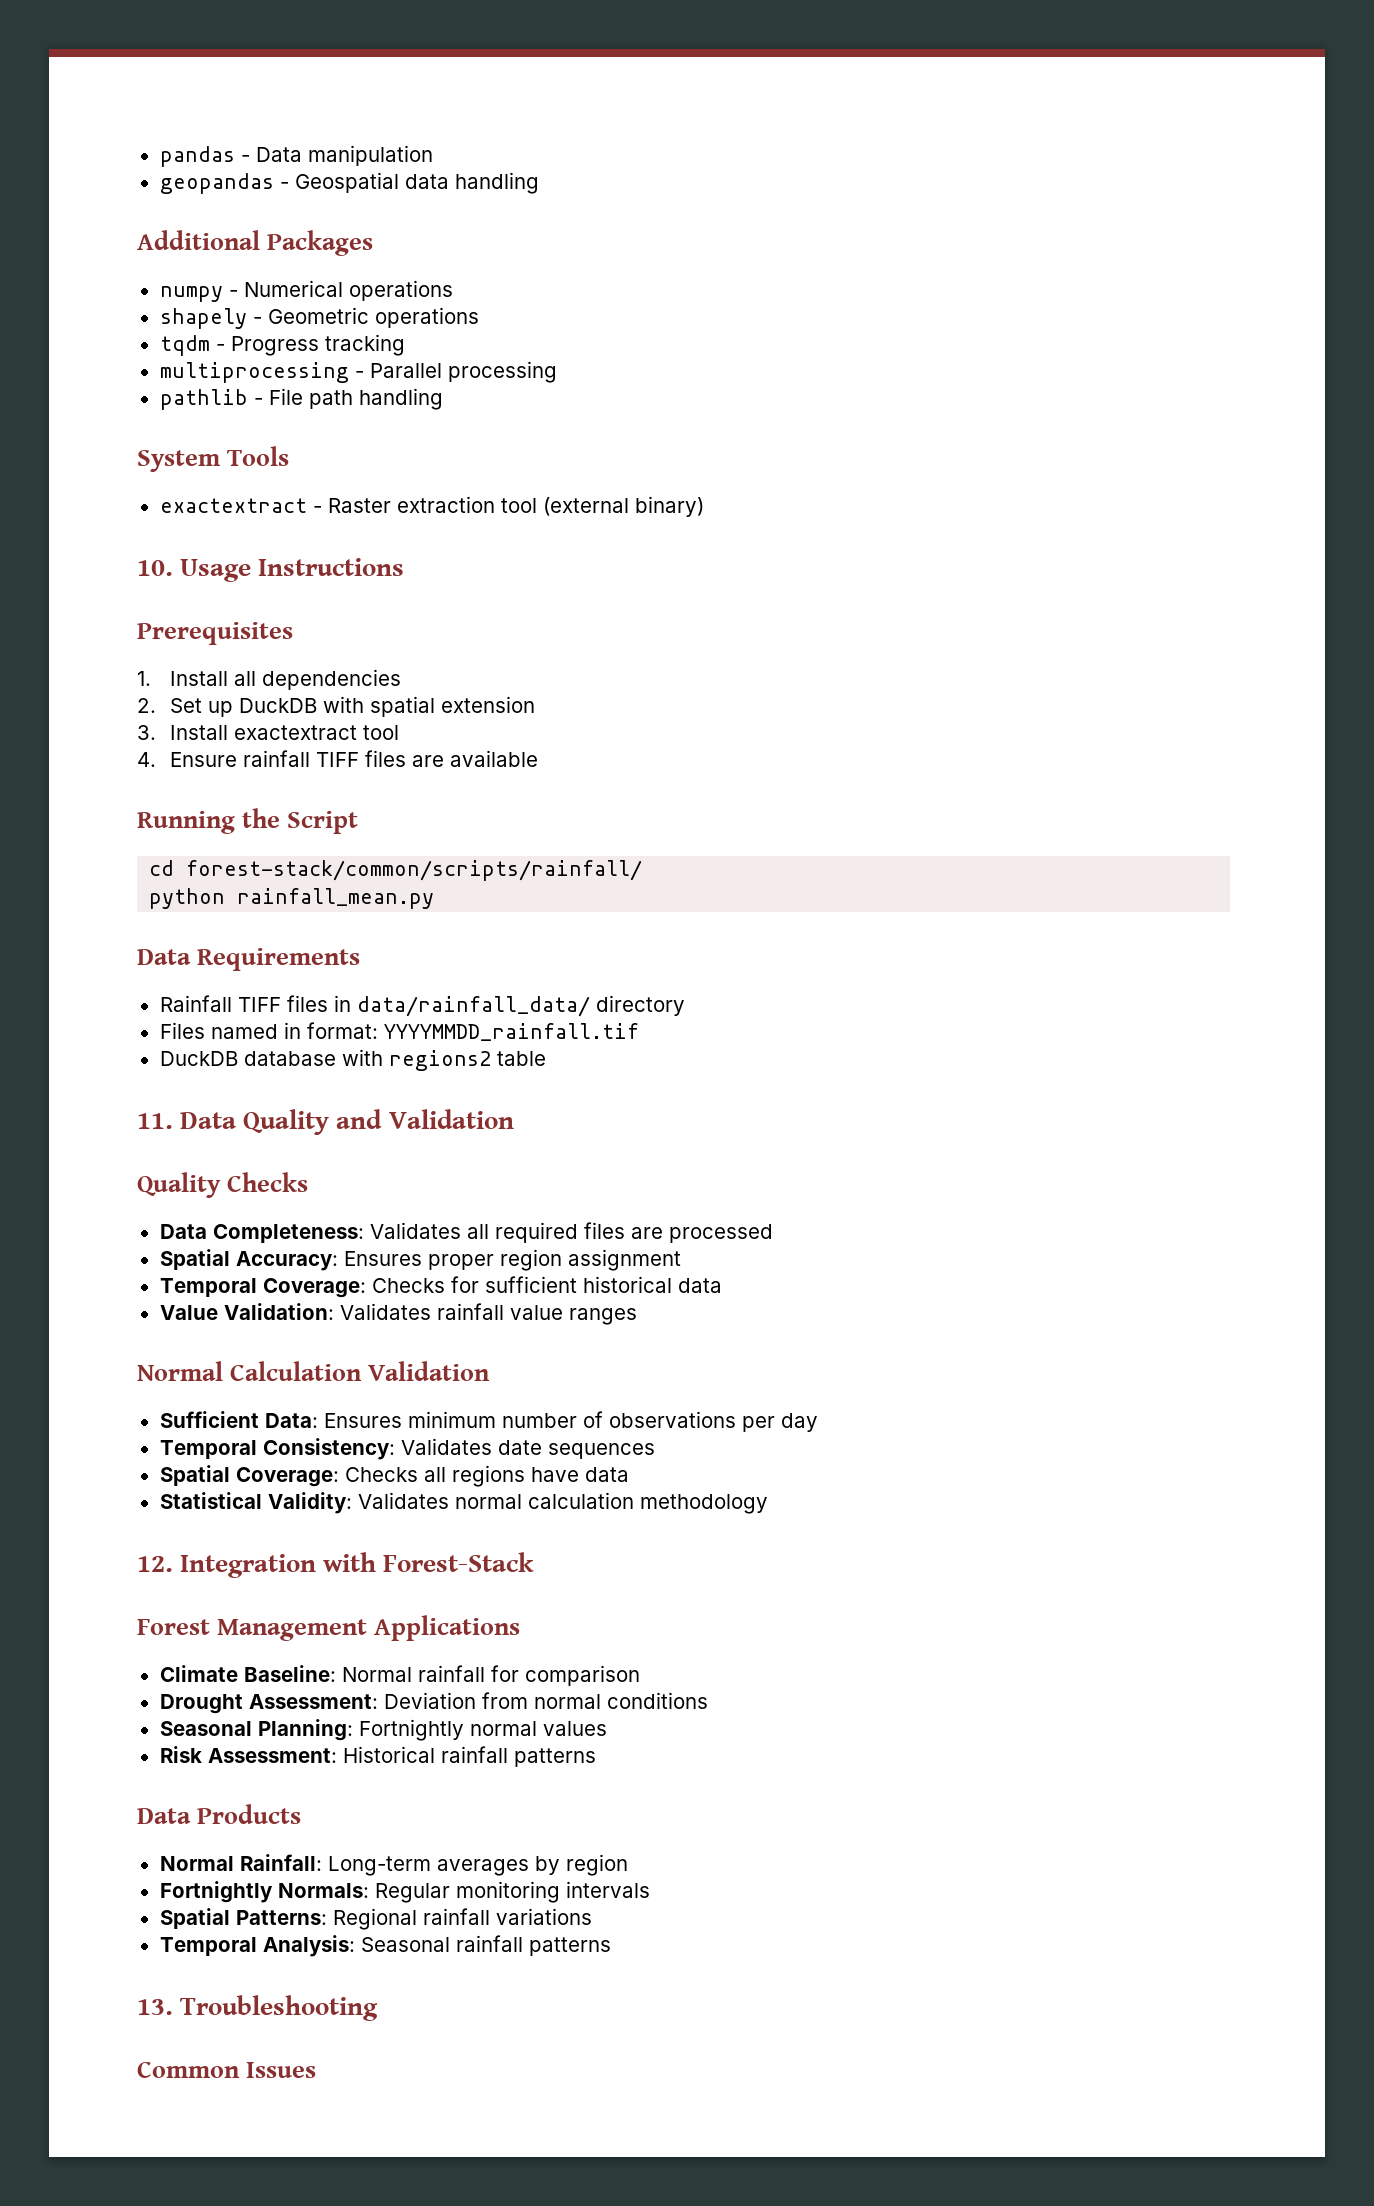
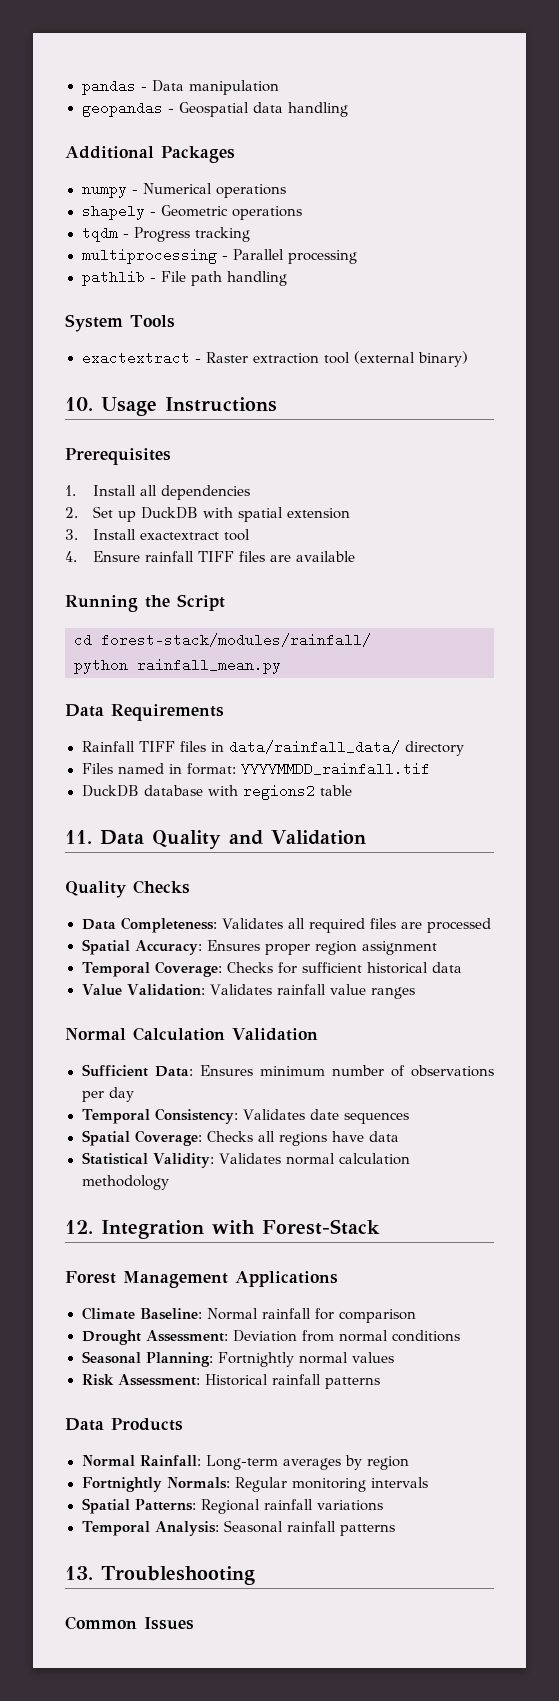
- cd forest-stack/common/scripts/rainfall/
+ cd forest-stack/modules/rainfall/

